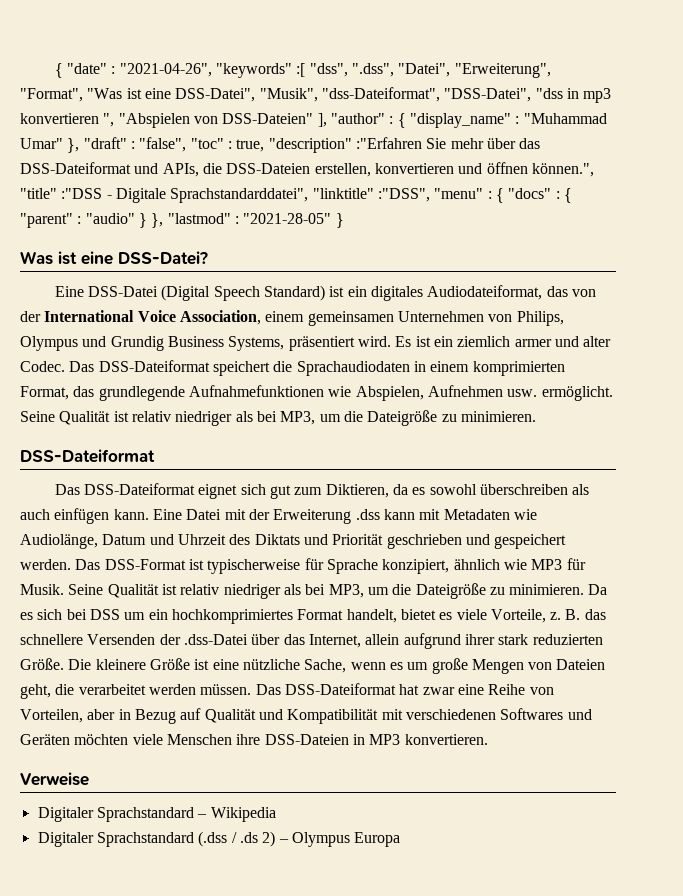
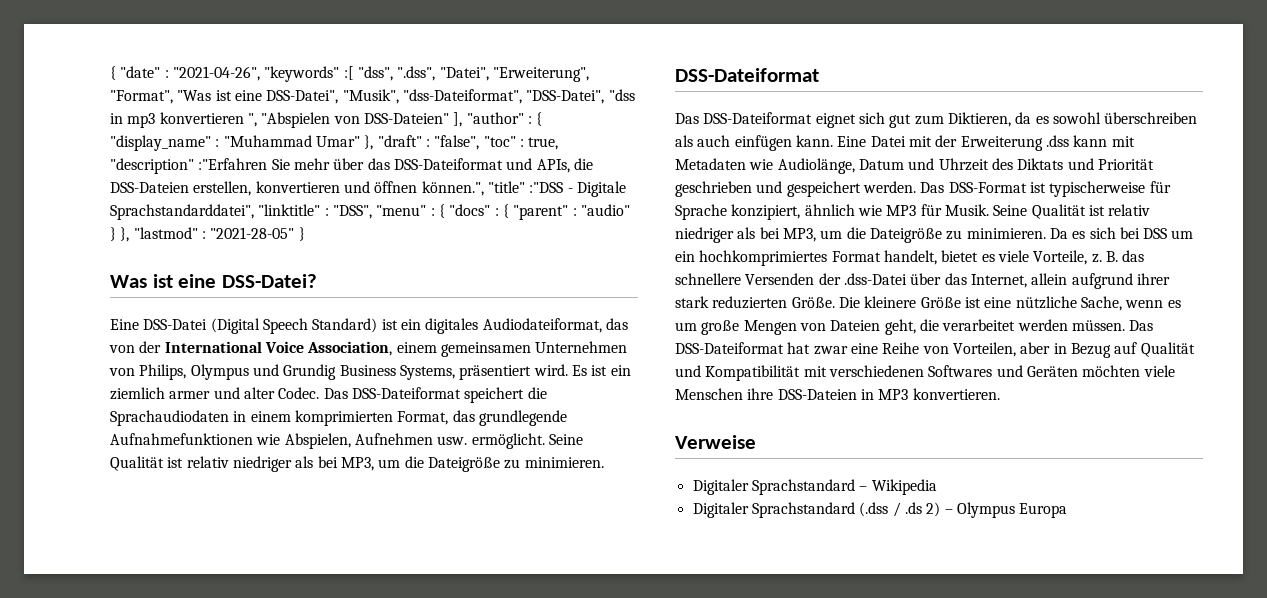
- true, "description" :"Erfahren Sie mehr über das DSS-Dateiformat und APIs, die DSS-Dateien erstellen, konvertieren und öffnen können.", "title" :"DSS - Digitale Sprachstandarddatei", "linktitle" :"DSS", "menu" :
+ true, "description" :"Erfahren Sie mehr über das DSS-Dateiformat und APIs, die DSS-Dateien erstellen, konvertieren und öffnen können.", "title" :"DSS - Digitale Sprachstandarddatei", "linktitle" : "DSS", "menu" :

